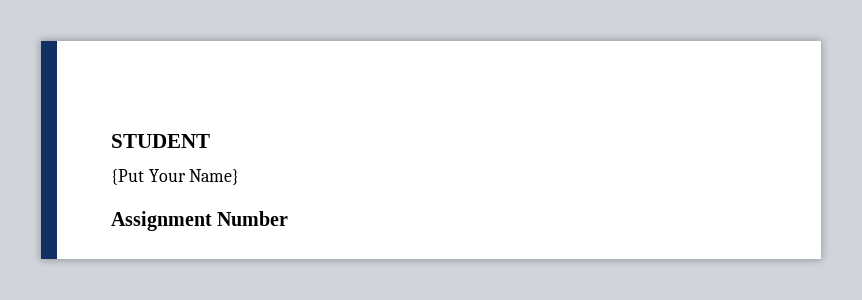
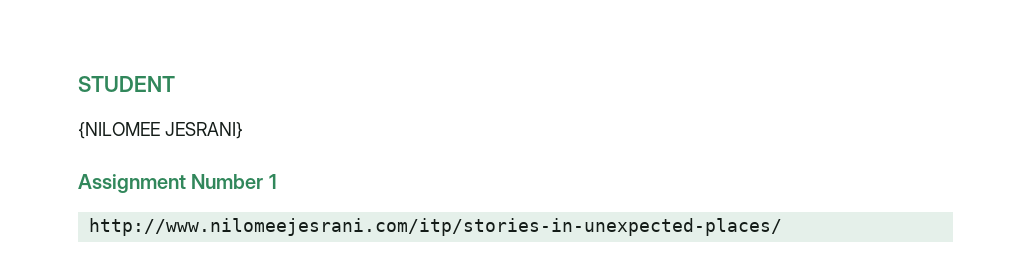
- {Put Your Name}
+ {NILOMEE JESRANI}
- Assignment Number
+ Assignment Number 1
+ http://www.nilomeejesrani.com/itp/stories-in-unexpected-places/

